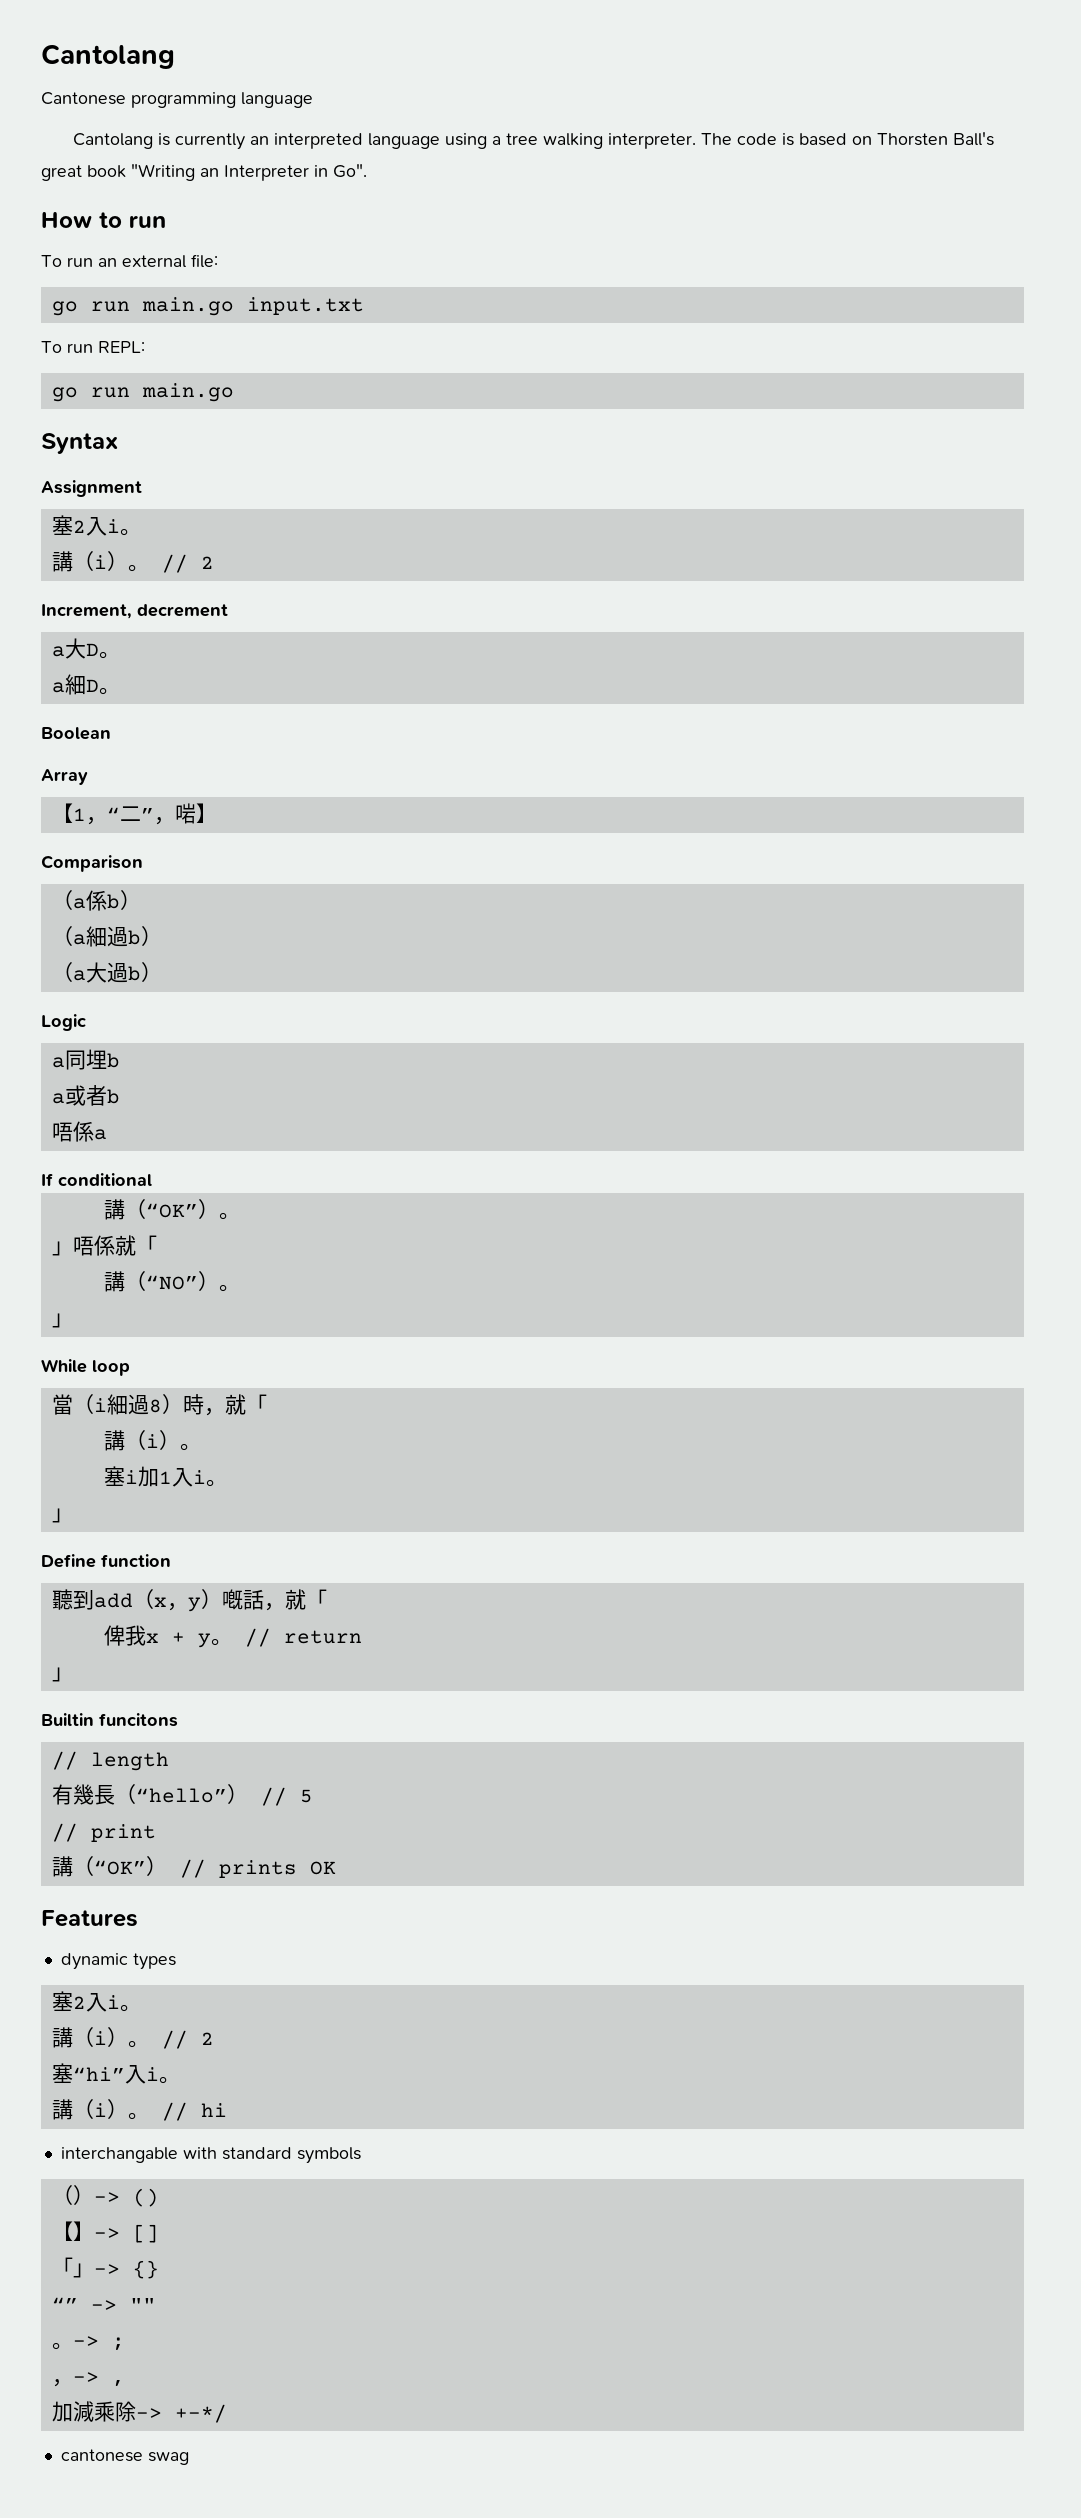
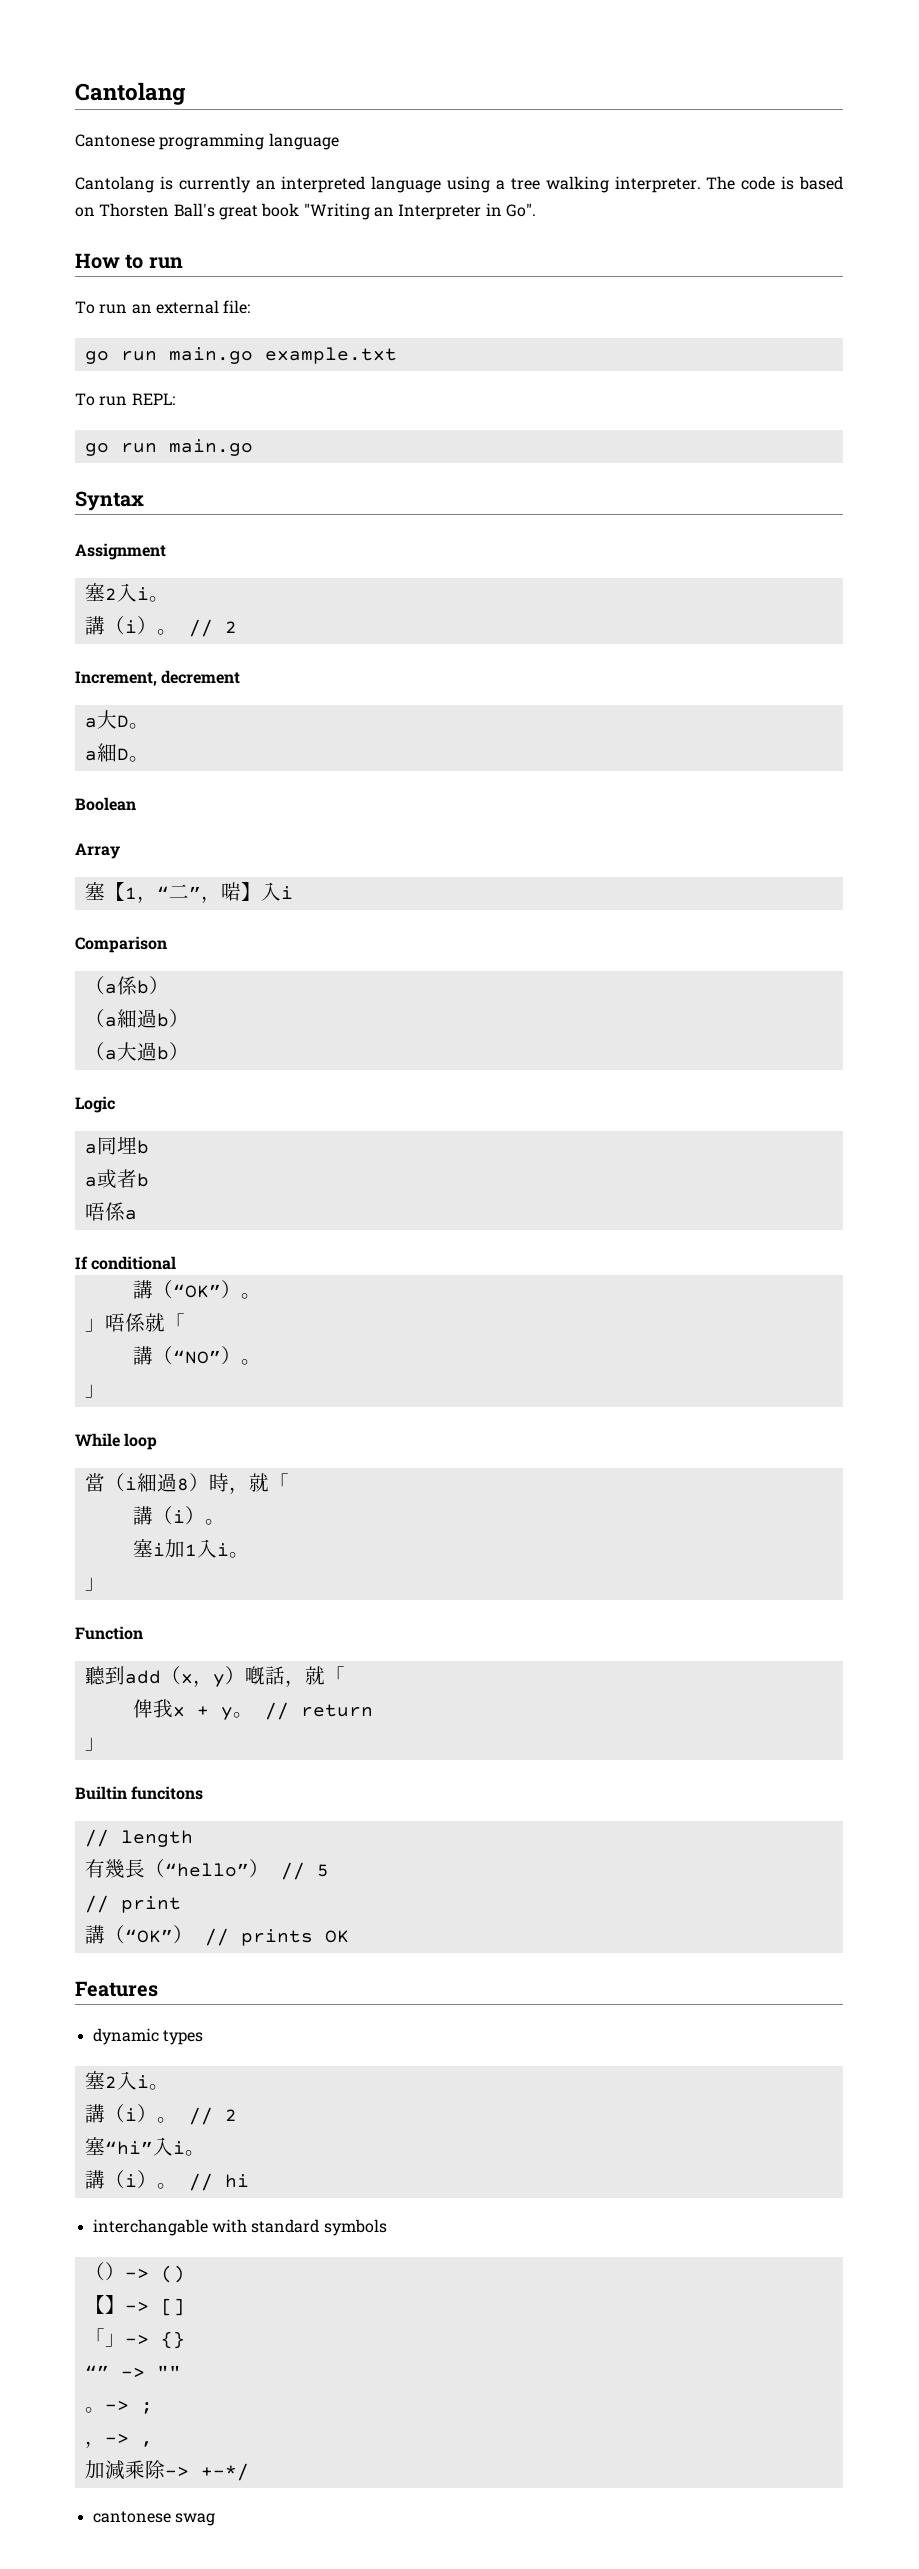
- go run main.go input.txt
+ go run main.go example.txt
- 【1，“二”，啱】
+ 塞【1，“二”，啱】入i
- Define function
+ Function

